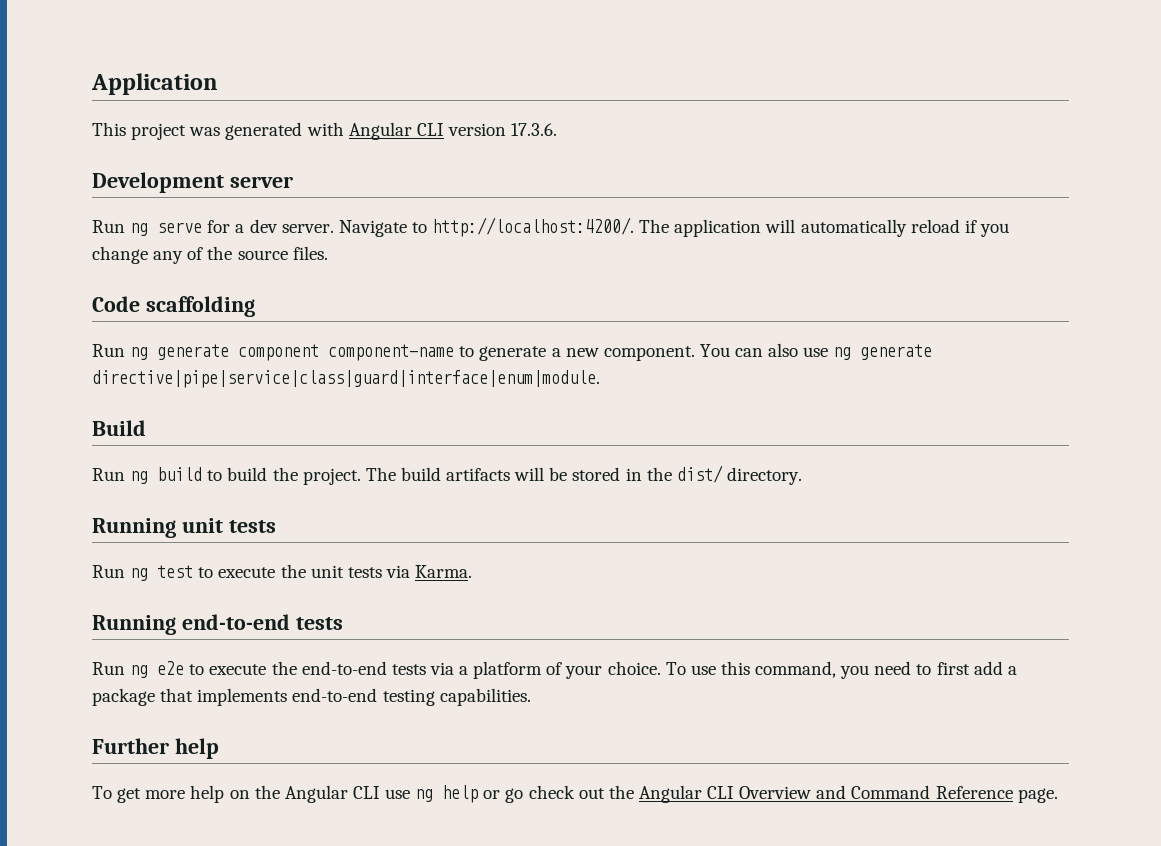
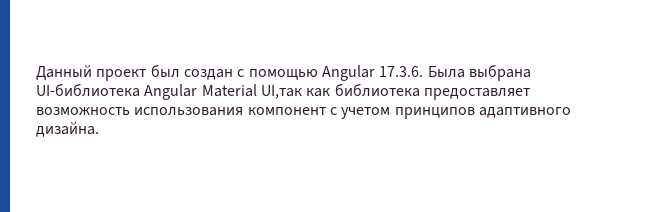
- Application
- This project was generated with Angular CLI version 17.3.6.
- Development server
- Run ng serve for a dev server. Navigate to http://localhost:4200/. The application will automatically reload if you change any of the source files.
- Code scaffolding
- Run ng generate component component-name to generate a new component. You can also use ng generate directive|pipe|service|class|guard|interface|enum|module.
- Build
- Run ng build to build the project. The build artifacts will be stored in the dist/ directory.
- Running unit tests
- Run ng test to execute the unit tests via Karma.
- Running end-to-end tests
- Run ng e2e to execute the end-to-end tests via a platform of your choice. To use this command, you need to first add a package that implements end-to-end testing capabilities.
- Further help
- To get more help on the Angular CLI use ng help or go check out the Angular CLI Overview and Command Reference page.
+ Данный проект был создан с помощью Angular 17.3.6. Была выбрана UI-библиотека Angular Material UI,так как библиотека предоставляет возможность использования компонент с учетом принципов адаптивного дизайна.

